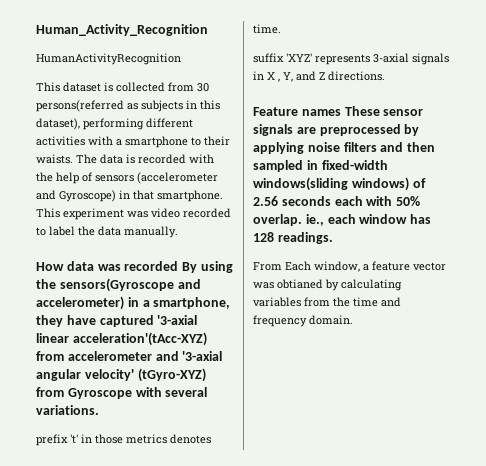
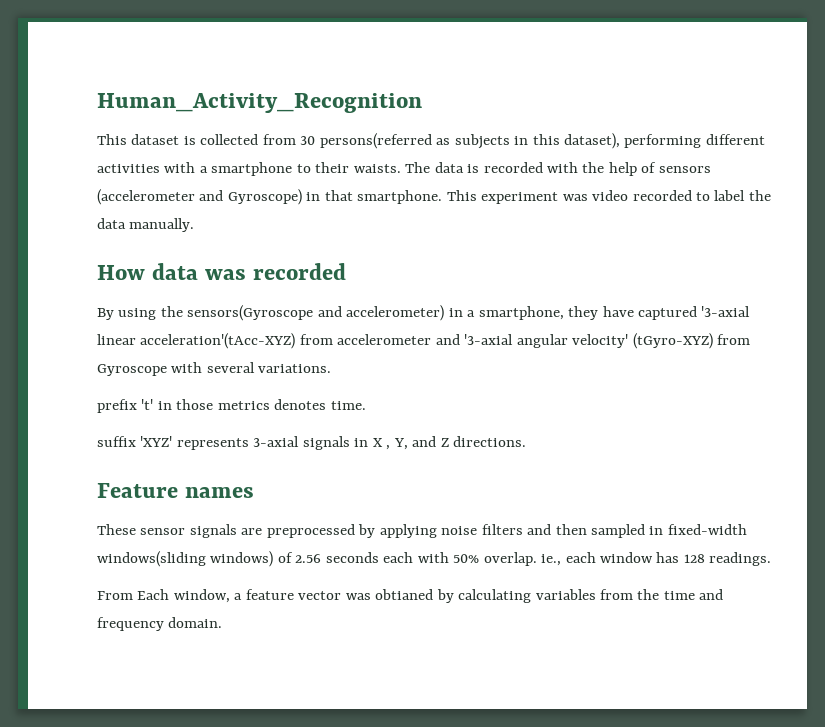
- HumanActivityRecognition
- How data was recorded By using the sensors(Gyroscope and accelerometer) in a smartphone, they have captured '3-axial linear acceleration'(tAcc-XYZ) from accelerometer and '3-axial angular velocity' (tGyro-XYZ) from Gyroscope with several variations.
+ How data was recorded
+ By using the sensors(Gyroscope and accelerometer) in a smartphone, they have captured '3-axial linear acceleration'(tAcc-XYZ) from accelerometer and '3-axial angular velocity' (tGyro-XYZ) from Gyroscope with several variations.
- Feature names These sensor signals are preprocessed by applying noise filters and then sampled in fixed-width windows(sliding windows) of 2.56 seconds each with 50% overlap. ie., each window has 128 readings.
+ Feature names
+ These sensor signals are preprocessed by applying noise filters and then sampled in fixed-width windows(sliding windows) of 2.56 seconds each with 50% overlap. ie., each window has 128 readings.

